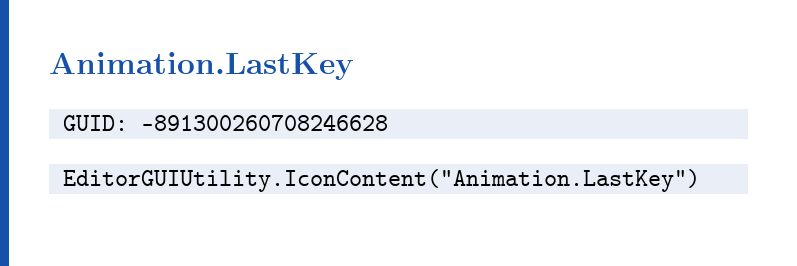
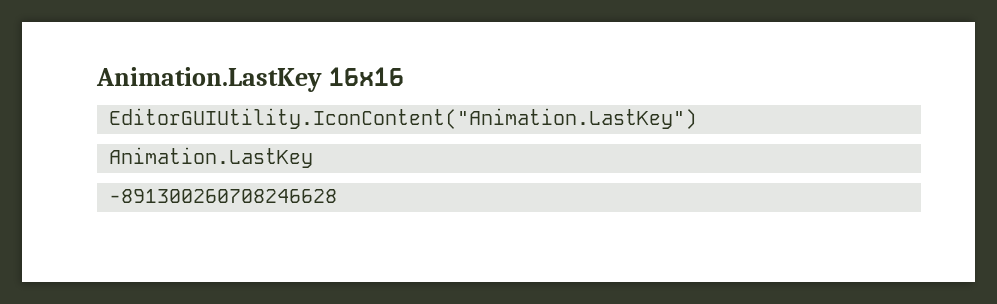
+ Animation.LastKey 16x16
+ EditorGUIUtility.IconContent("Animation.LastKey")
  Animation.LastKey
- GUID: -891300260708246628
+ -891300260708246628
- EditorGUIUtility.IconContent("Animation.LastKey")

